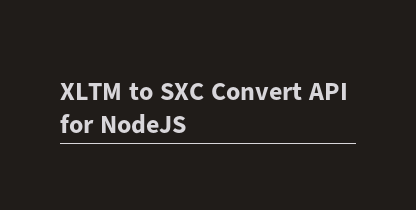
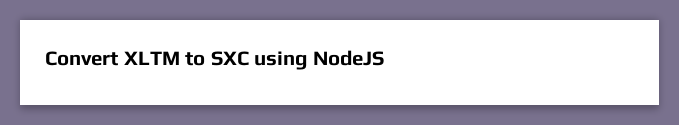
- XLTM to SXC Convert API for NodeJS
+ Convert XLTM to SXC using NodeJS

